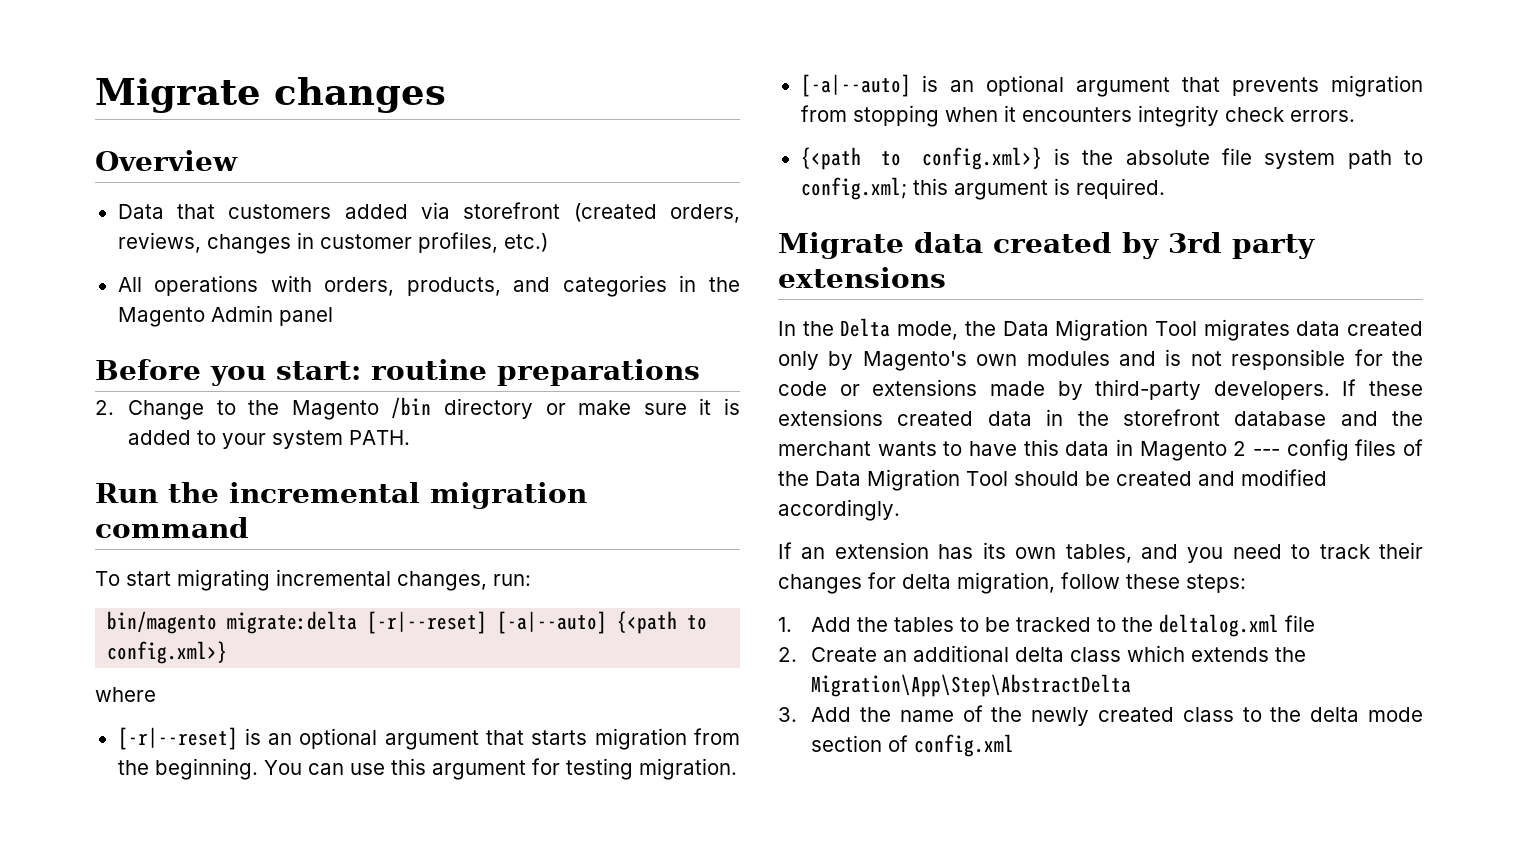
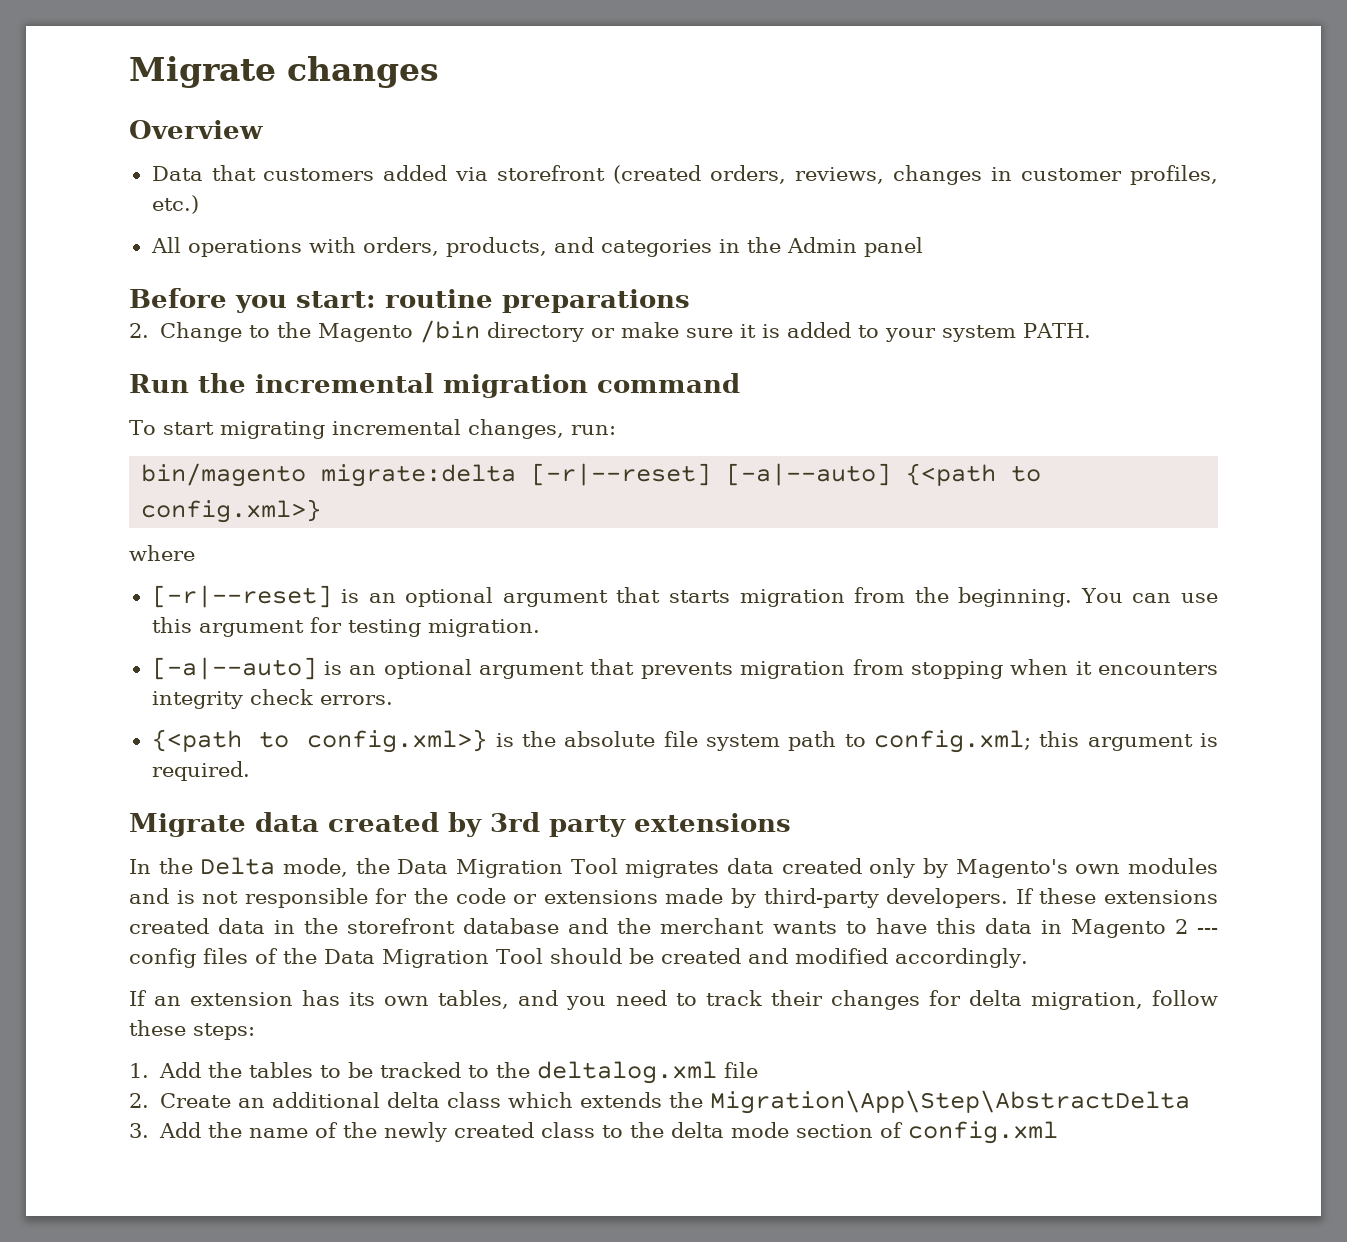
- All operations with orders, products, and categories in the Magento Admin panel
+ All operations with orders, products, and categories in the Admin panel

